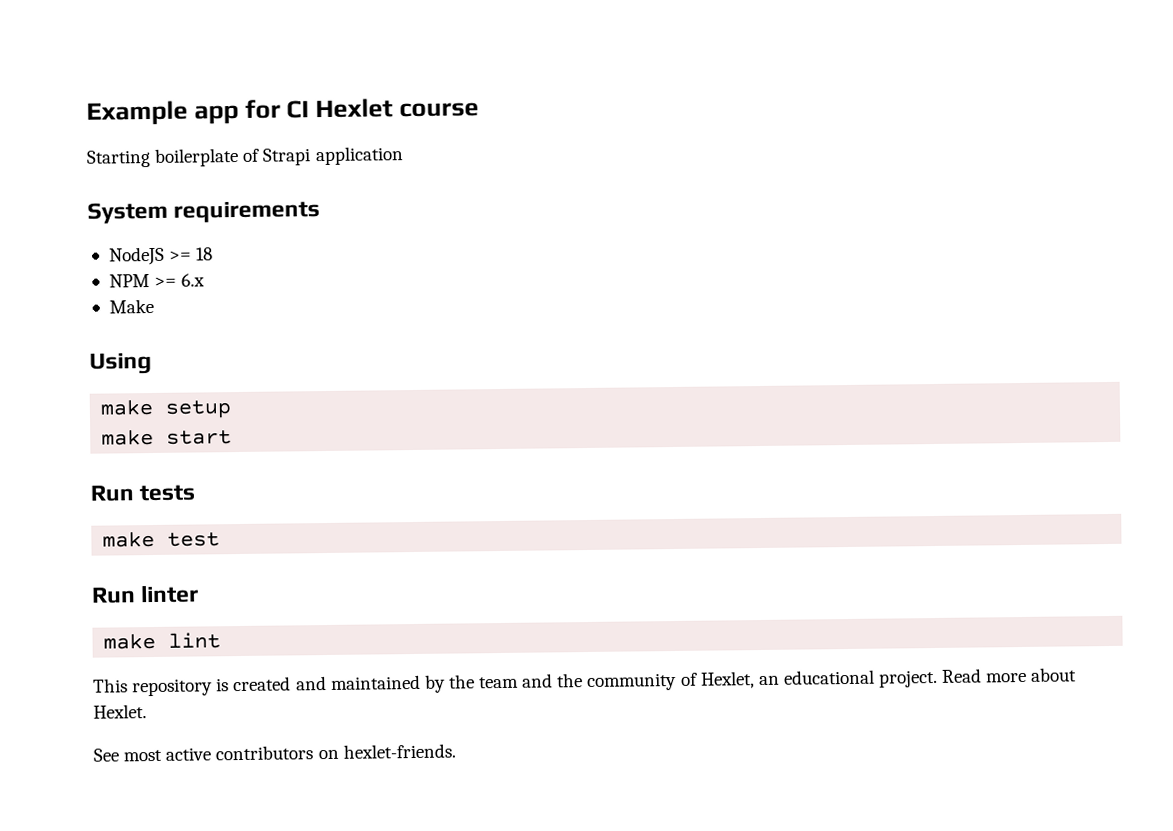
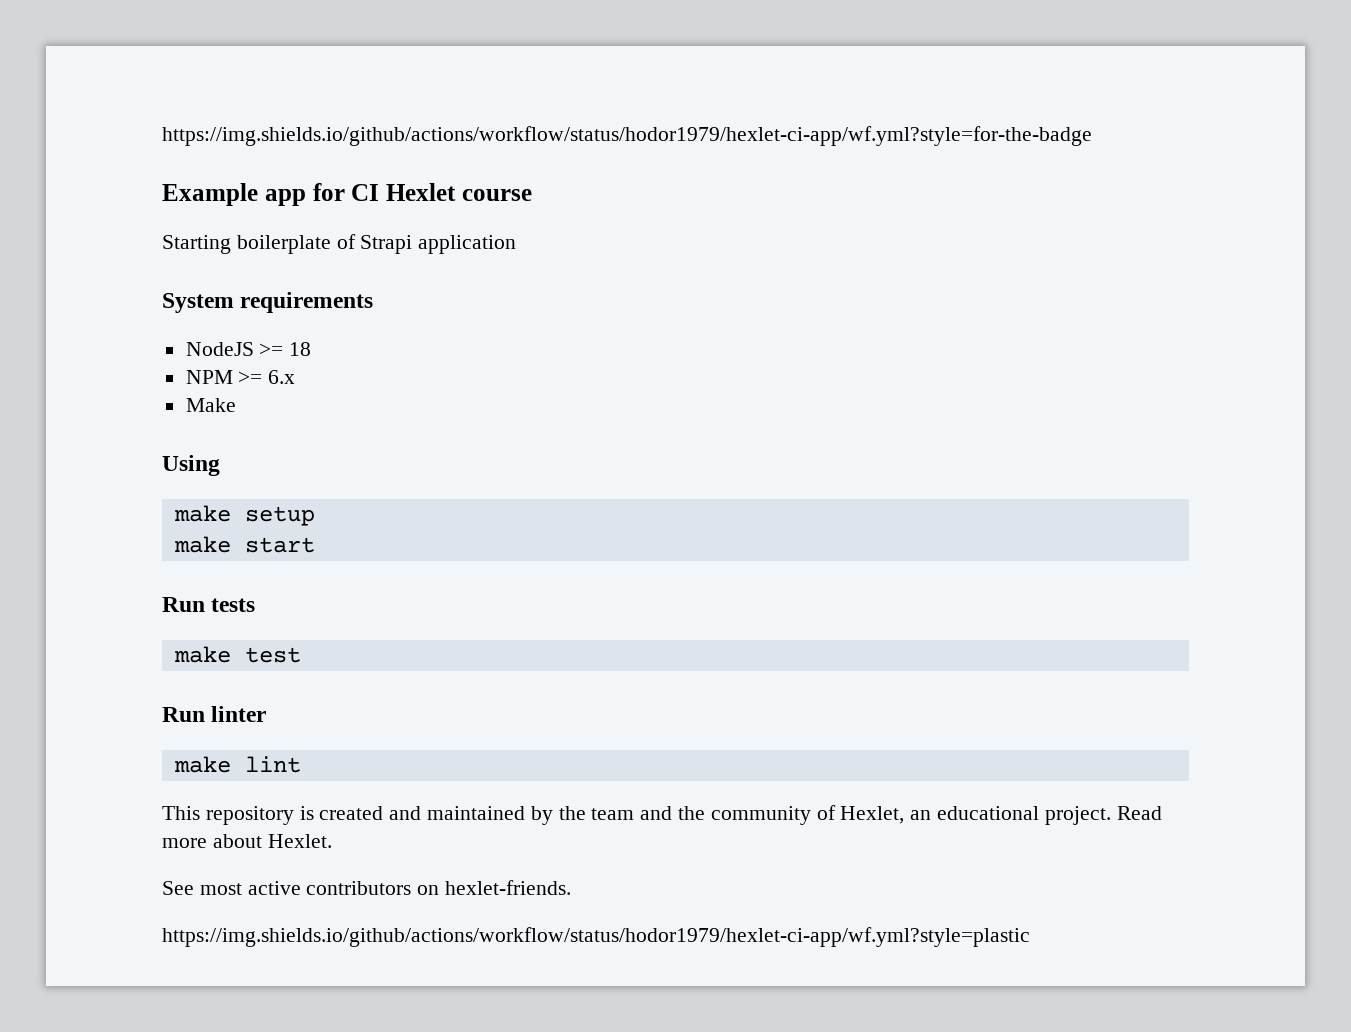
+ https://img.shields.io/github/actions/workflow/status/hodor1979/hexlet-ci-app/wf.yml?style=for-the-badge
+ https://img.shields.io/github/actions/workflow/status/hodor1979/hexlet-ci-app/wf.yml?style=plastic

